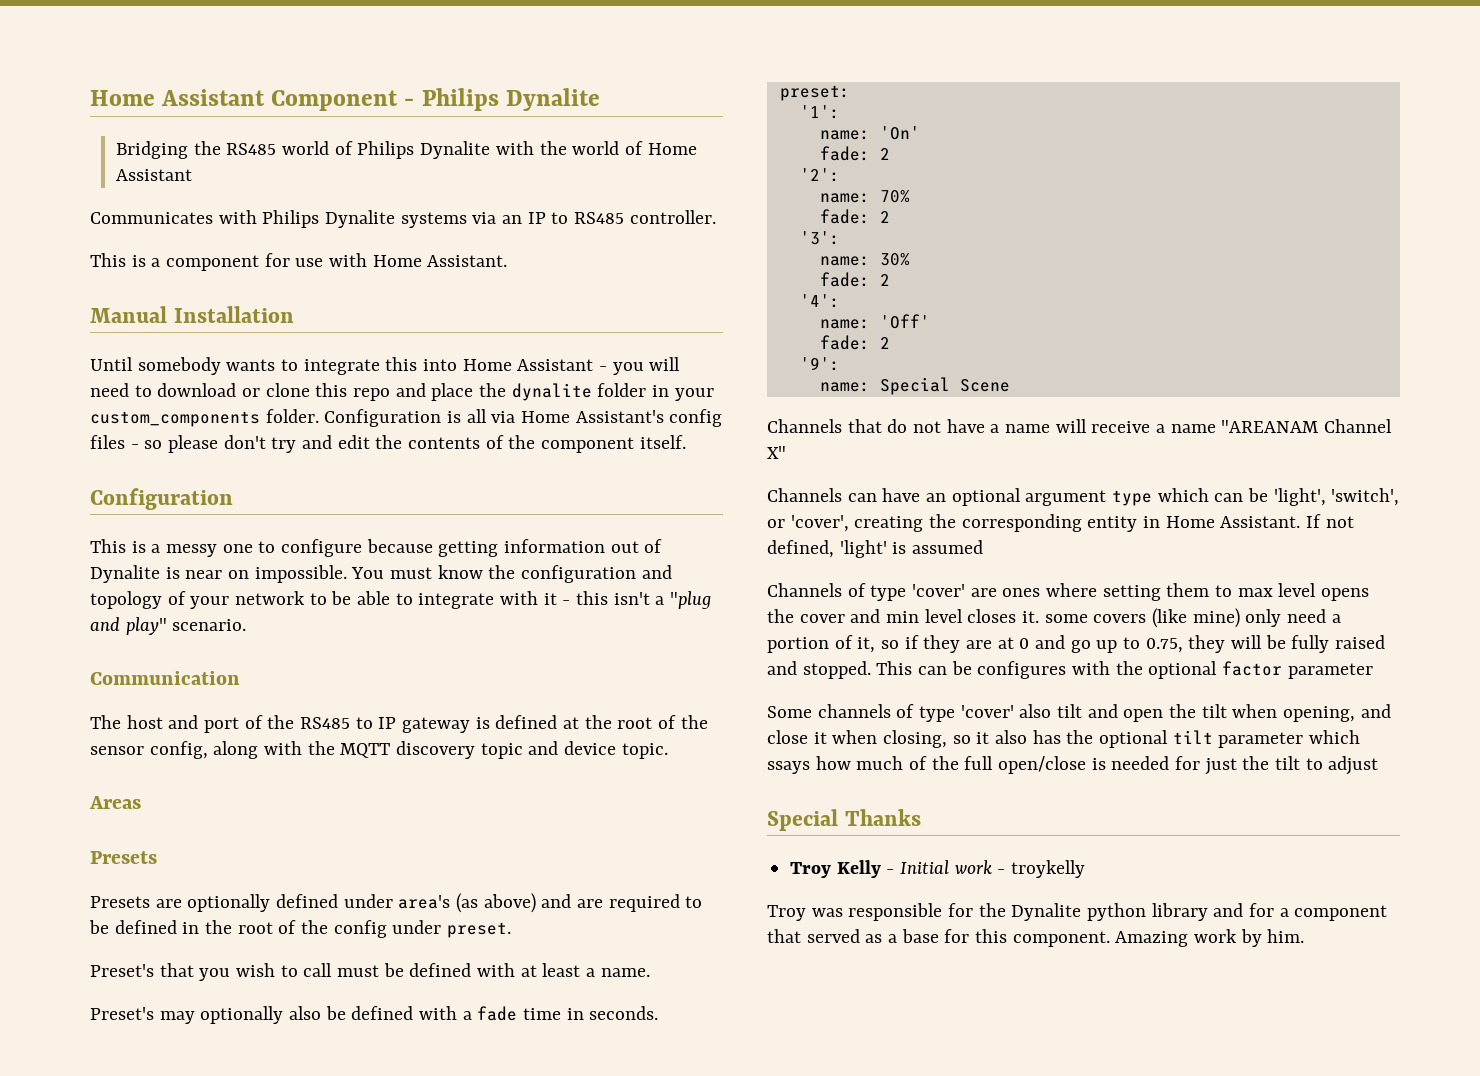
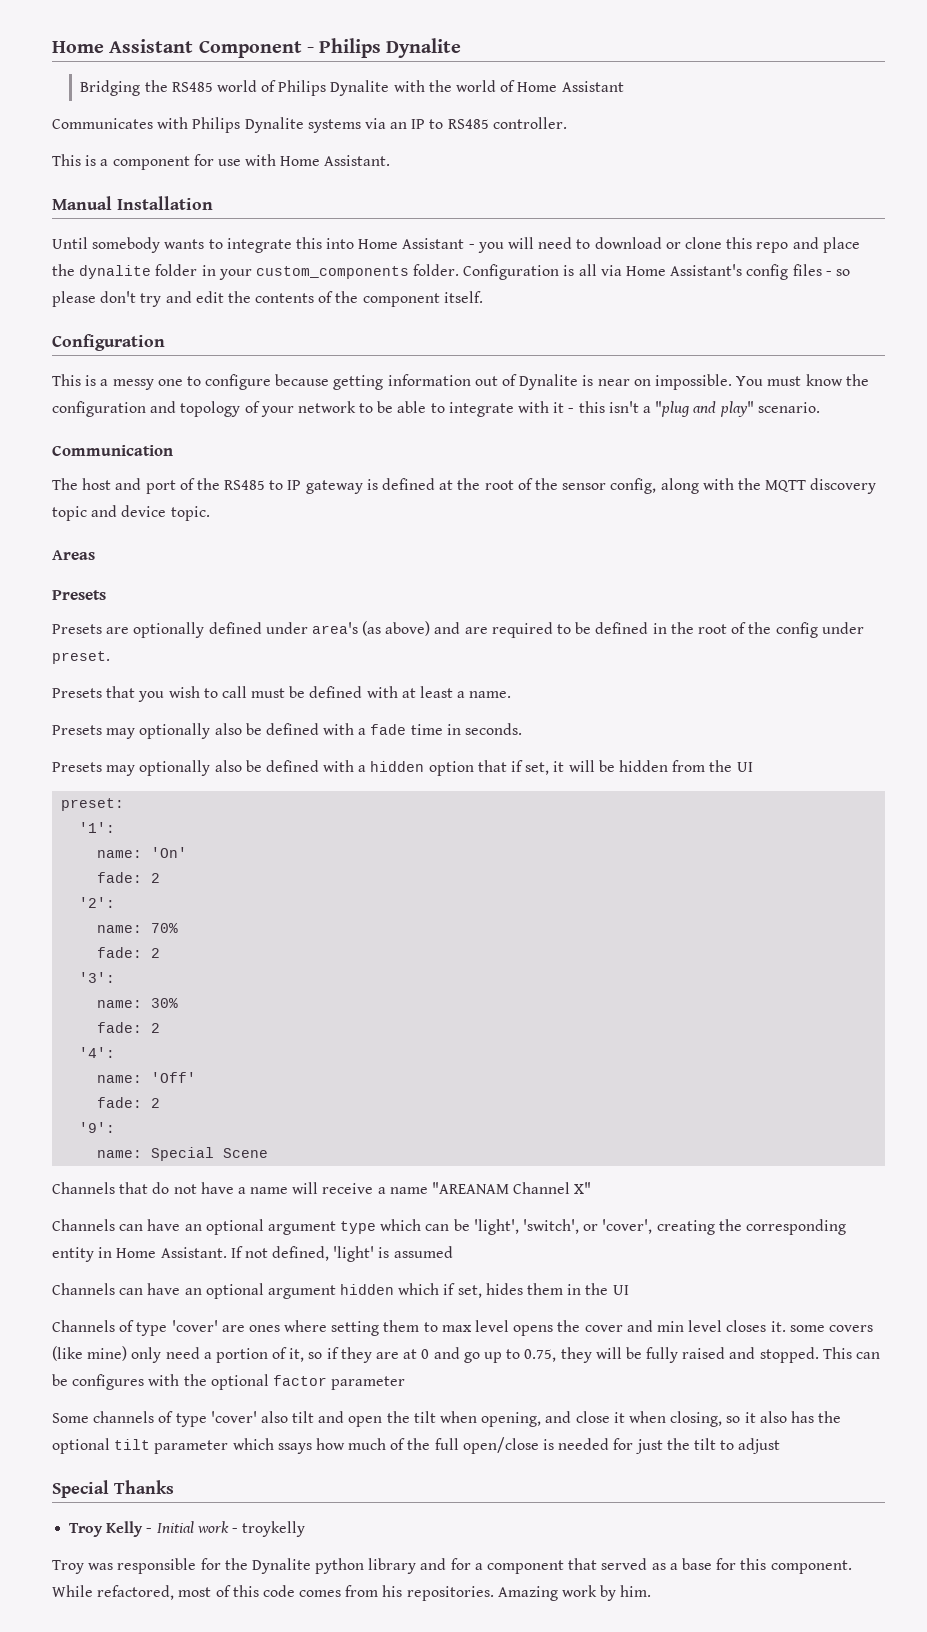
- Preset's that you wish to call must be defined with at least a name.
+ Presets that you wish to call must be defined with at least a name.
- Preset's may optionally also be defined with a fade time in seconds.
+ Presets may optionally also be defined with a fade time in seconds.
+ Presets may optionally also be defined with a hidden option that if set, it will be hidden from the UI
+ Channels can have an optional argument hidden which if set, hides them in the UI
+ While refactored, most of this code comes from his repositories.

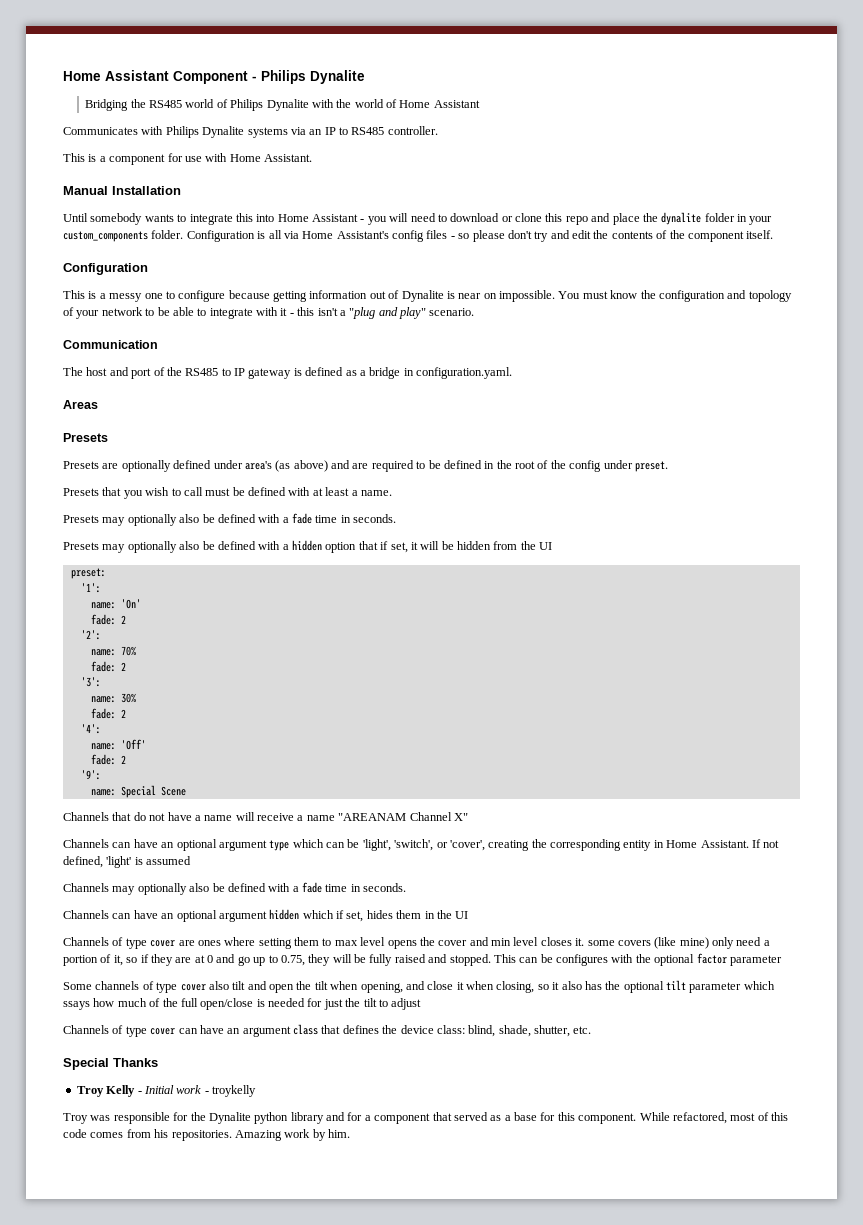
- The host and port of the RS485 to IP gateway is defined at the root of the sensor config, along with the MQTT discovery topic and device topic.
+ The host and port of the RS485 to IP gateway is defined as a bridge in configuration.yaml.
+ Channels may optionally also be defined with a fade time in seconds.
- Channels of type 'cover' are ones where setting them to max level opens the cover and min level closes it. some covers (like mine) only need a portion of it, so if they are at 0 and go up to 0.75, they will be fully raised and stopped.
+ Channels of type cover are ones where setting them to max level opens the cover and min level closes it. some covers (like mine) only need a portion of it, so if they are at 0 and go up to 0.75, they will be fully raised and stopped.
- Some channels of type 'cover' also tilt and open the tilt when opening, and close it when closing, so it also has the optional tilt parameter which ssays how much of the full open/close is needed for just the tilt to adjust
+ Some channels of type cover also tilt and open the tilt when opening, and close it when closing, so it also has the optional tilt parameter which ssays how much of the full open/close is needed for just the tilt to adjust
+ Channels of type cover can have an argument class that defines the device class: blind, shade, shutter, etc.

